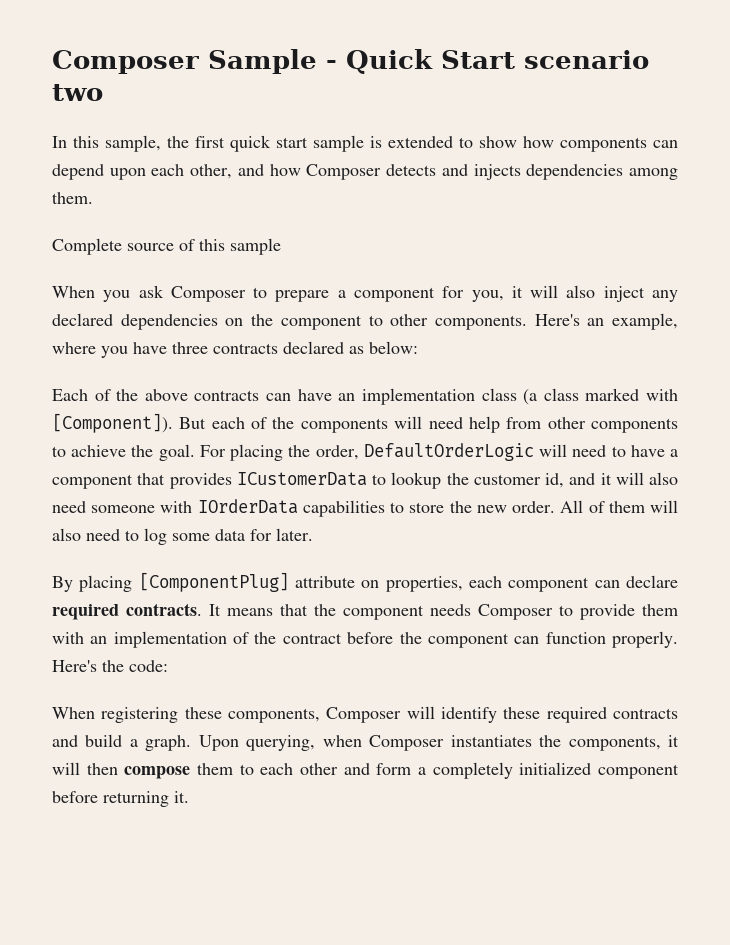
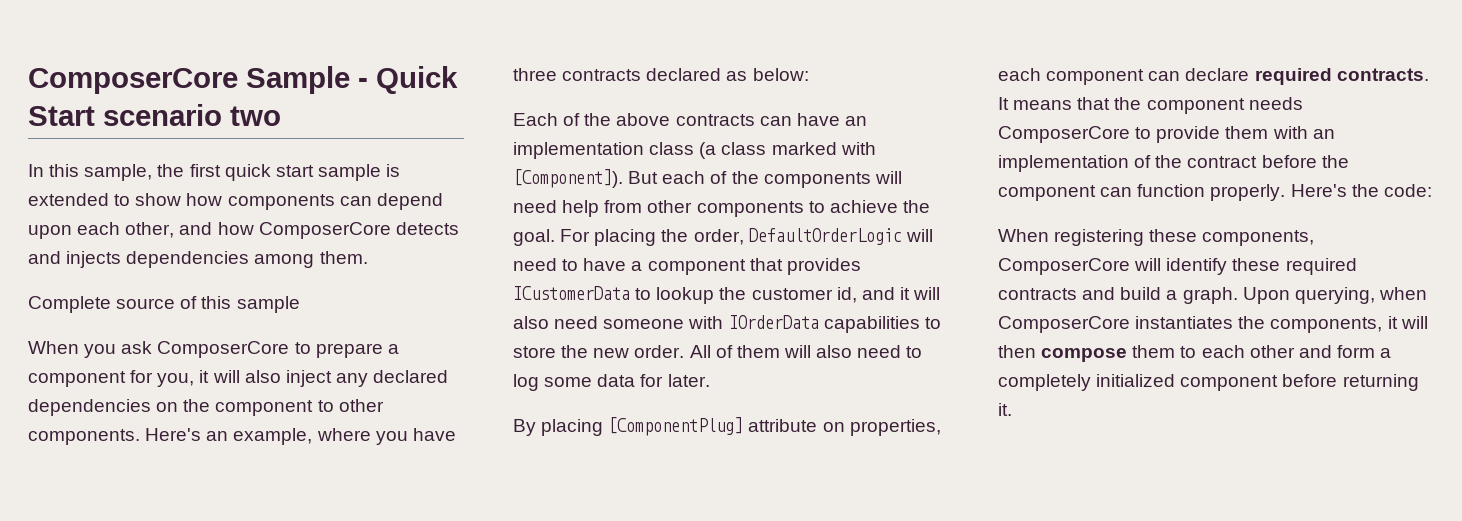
- Composer Sample - Quick Start scenario two
+ ComposerCore Sample - Quick Start scenario two
- In this sample, the first quick start sample is extended to show how components can depend upon each other, and how Composer detects and injects dependencies among them.
+ In this sample, the first quick start sample is extended to show how components can depend upon each other, and how ComposerCore detects and injects dependencies among them.
- When you ask Composer to prepare a component for you, it will also inject any declared dependencies on the component to other components.
+ When you ask ComposerCore to prepare a component for you, it will also inject any declared dependencies on the component to other components.
- It means that the component needs Composer to provide them with an implementation of the contract before the component can function properly.
+ It means that the component needs ComposerCore to provide them with an implementation of the contract before the component can function properly.
- When registering these components, Composer will identify these required contracts and build a graph.
+ When registering these components, ComposerCore will identify these required contracts and build a graph.
- Upon querying, when Composer instantiates the components, it will then compose them to each other and form a completely initialized component before returning it.
+ Upon querying, when ComposerCore instantiates the components, it will then compose them to each other and form a completely initialized component before returning it.

